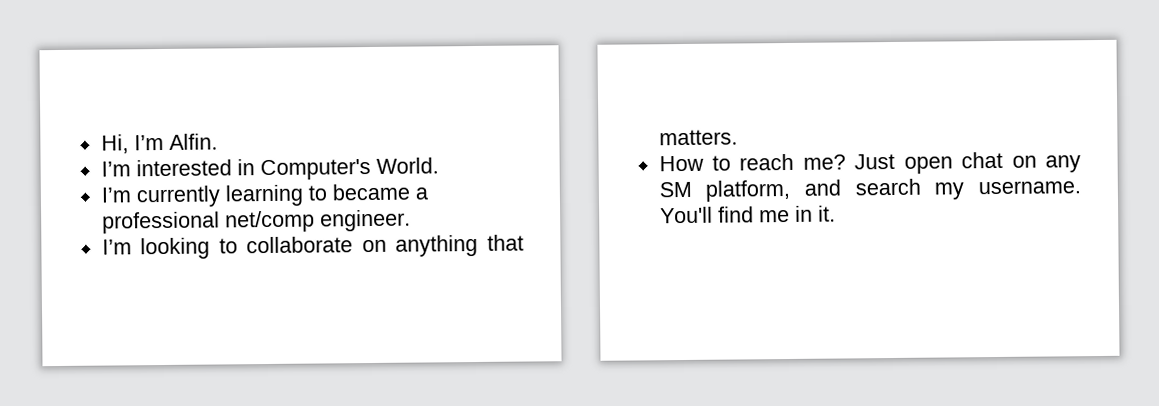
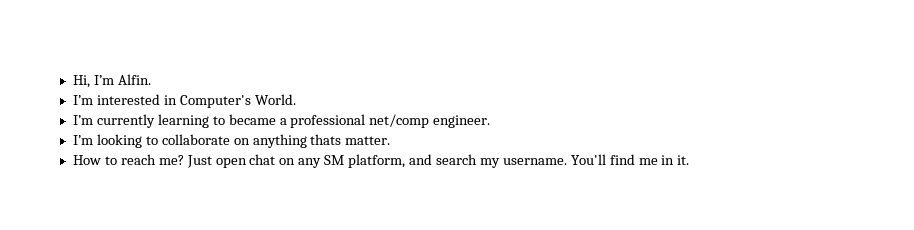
- I’m looking to collaborate on anything that matters.
+ I’m looking to collaborate on anything thats matter.

